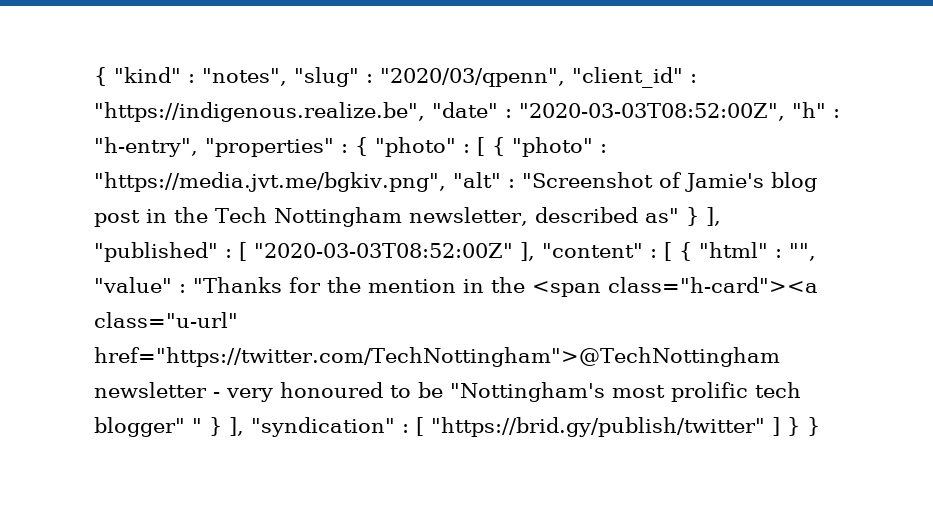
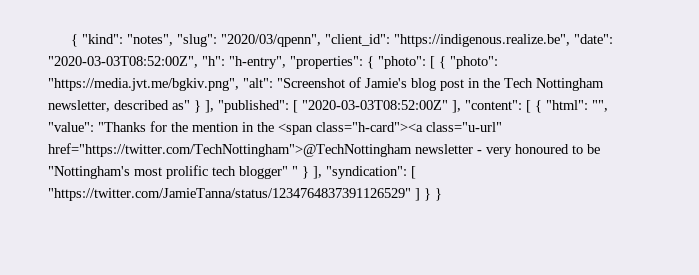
- { "kind" : "notes", "slug" : "2020/03/qpenn", "client_id" : "https://indigenous.realize.be", "date" : "2020-03-03T08:52:00Z", "h" : "h-entry", "properties" : { "photo" : [ { "photo" : "https://media.jvt.me/bgkiv.png", "alt" : "Screenshot of Jamie's blog post in the Tech Nottingham newsletter, described as" } ], "published" : [ "2020-03-03T08:52:00Z" ], "content" : [ { "html" : "", "value" : "Thanks for the mention in the <span class="h-card"><a class="u-url" href="https://twitter.com/TechNottingham">@TechNottingham newsletter - very honoured to be "Nottingham's most prolific tech blogger" " } ], "syndication" : [ "https://brid.gy/publish/twitter" ] } }
+ { "kind": "notes", "slug": "2020/03/qpenn", "client_id": "https://indigenous.realize.be", "date": "2020-03-03T08:52:00Z", "h": "h-entry", "properties": { "photo": [ { "photo": "https://media.jvt.me/bgkiv.png", "alt": "Screenshot of Jamie's blog post in the Tech Nottingham newsletter, described as" } ], "published": [ "2020-03-03T08:52:00Z" ], "content": [ { "html": "", "value": "Thanks for the mention in the <span class="h-card"><a class="u-url" href="https://twitter.com/TechNottingham">@TechNottingham newsletter - very honoured to be "Nottingham's most prolific tech blogger" " } ], "syndication": [ "https://twitter.com/JamieTanna/status/1234764837391126529" ] } }

